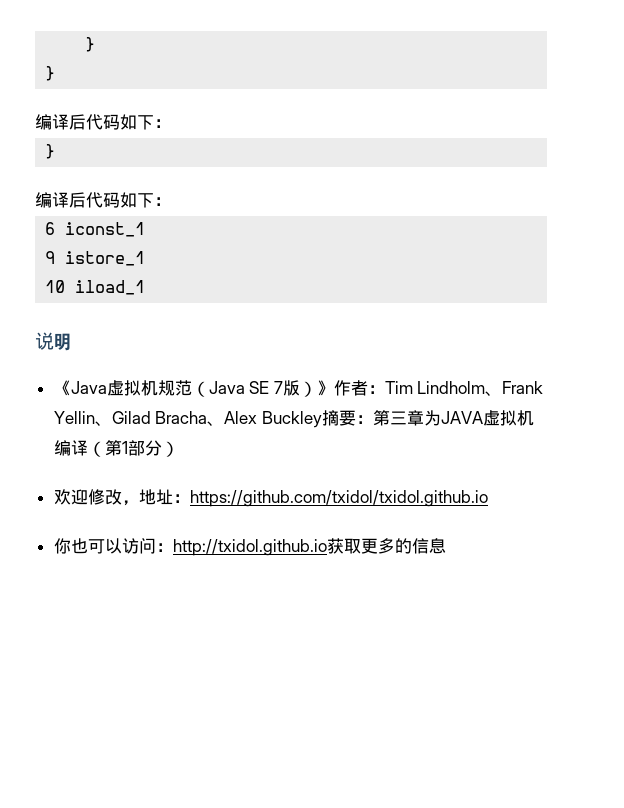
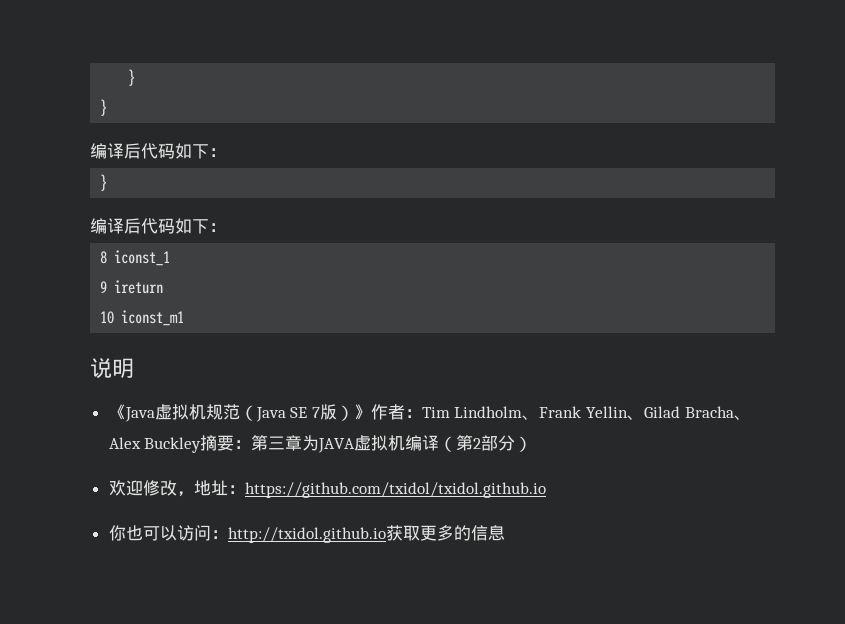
- 6 iconst_1
+ 8 iconst_1
- 9 istore_1
+ 9 ireturn
- 10 iload_1
+ 10 iconst_m1
- 《Java虚拟机规范（Java SE 7版）》作者：Tim Lindholm、Frank Yellin、Gilad Bracha、Alex Buckley摘要：第三章为JAVA虚拟机编译（第1部分）
+ 《Java虚拟机规范（Java SE 7版）》作者：Tim Lindholm、Frank Yellin、Gilad Bracha、Alex Buckley摘要：第三章为JAVA虚拟机编译（第2部分）

